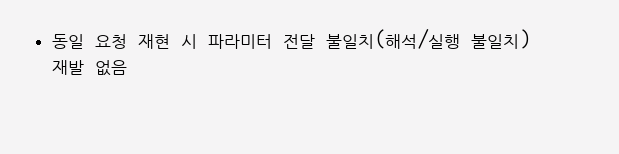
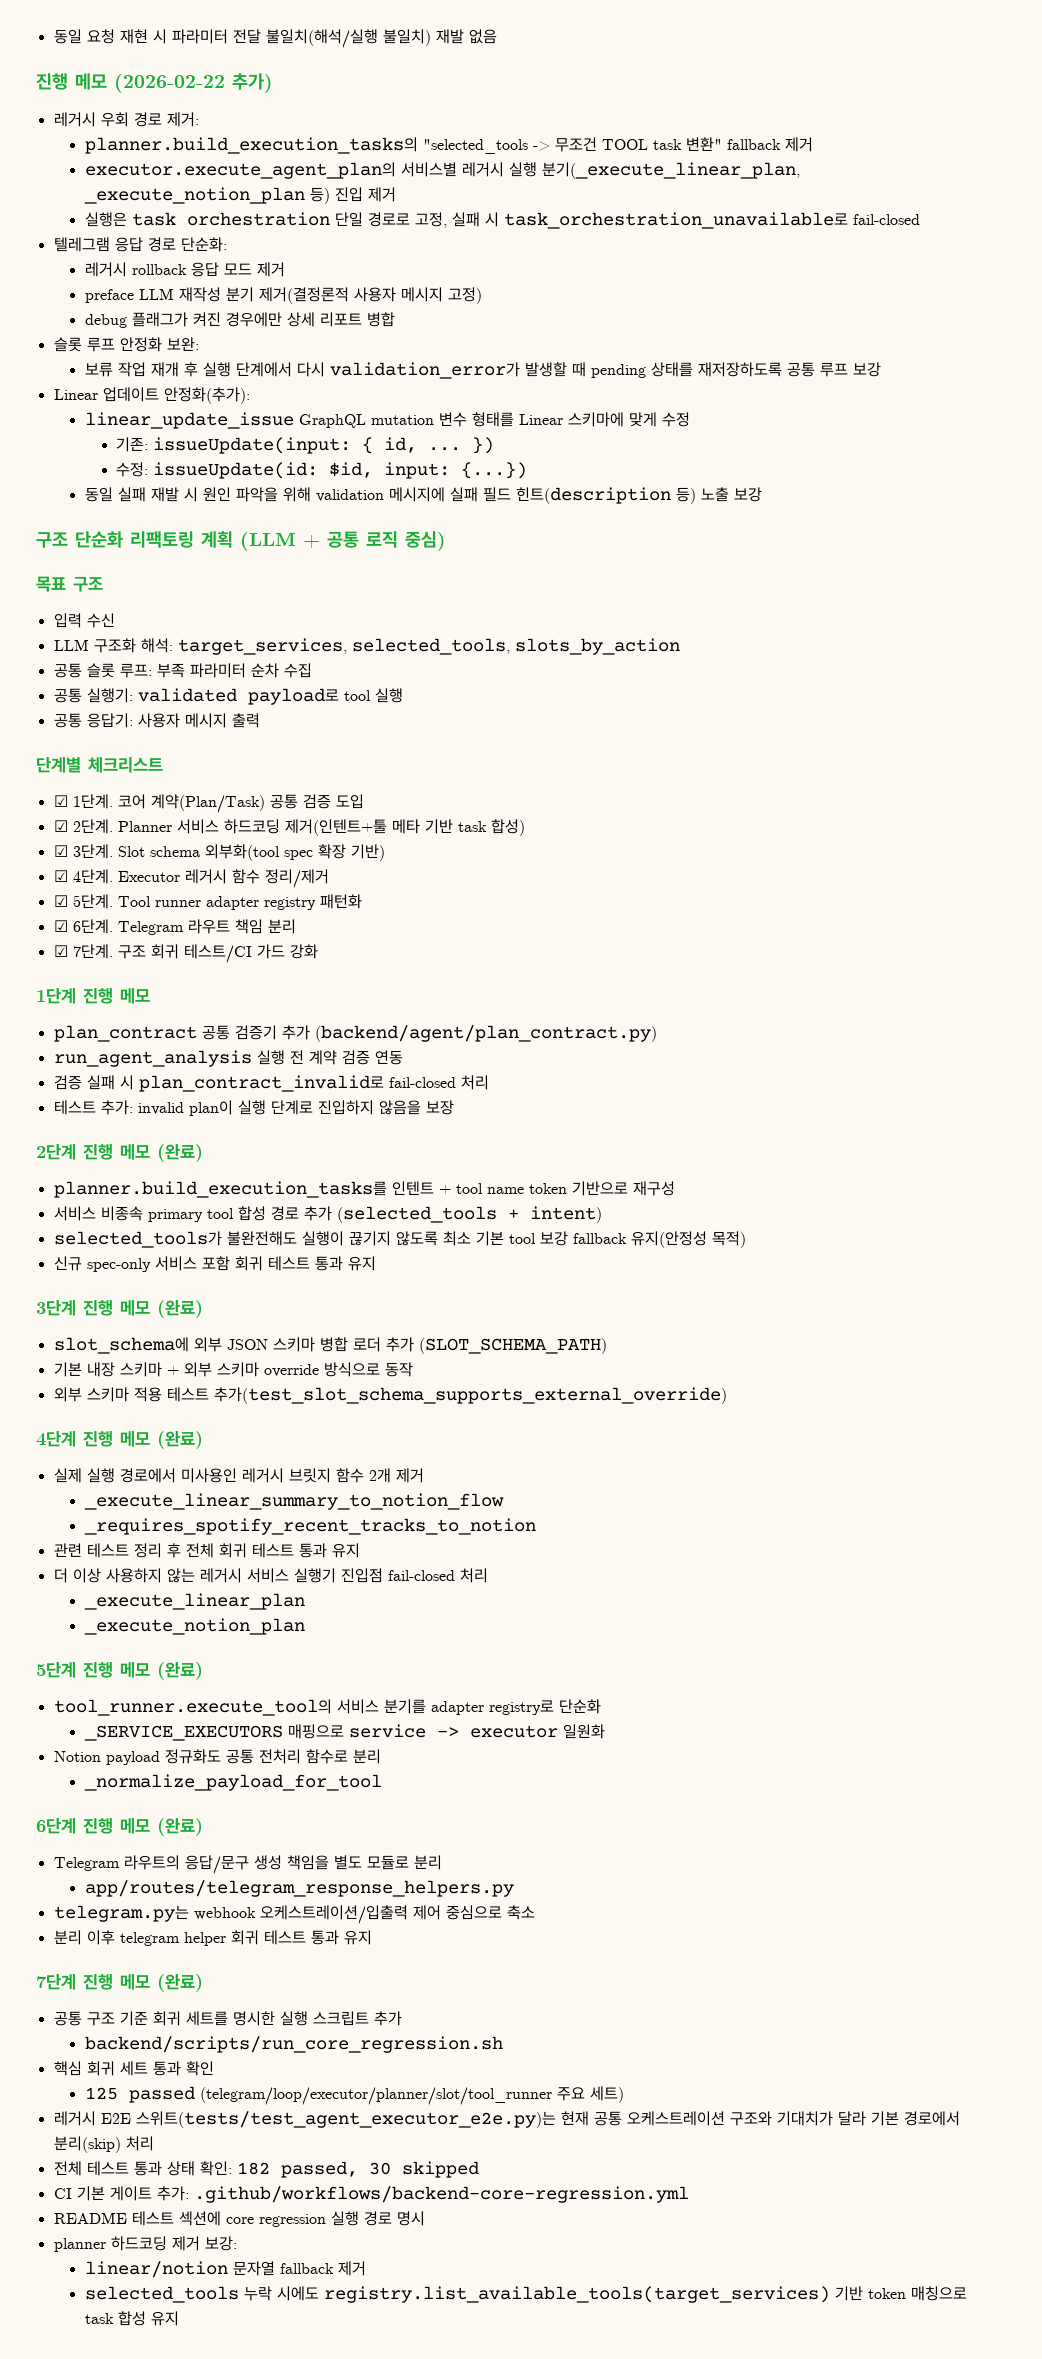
+ 진행 메모 (2026-02-22 추가)
+ 레거시 우회 경로 제거:
+ planner.build_execution_tasks의 "selected_tools -> 무조건 TOOL task 변환" fallback 제거
+ executor.execute_agent_plan의 서비스별 레거시 실행 분기(_execute_linear_plan, _execute_notion_plan 등) 진입 제거
+ 실행은 task orchestration 단일 경로로 고정, 실패 시 task_orchestration_unavailable로 fail-closed
+ 텔레그램 응답 경로 단순화:
+ 레거시 rollback 응답 모드 제거
+ preface LLM 재작성 분기 제거(결정론적 사용자 메시지 고정)
+ debug 플래그가 켜진 경우에만 상세 리포트 병합
+ 슬롯 루프 안정화 보완:
+ 보류 작업 재개 후 실행 단계에서 다시 validation_error가 발생할 때 pending 상태를 재저장하도록 공통 루프 보강
+ Linear 업데이트 안정화(추가):
+ linear_update_issue GraphQL mutation 변수 형태를 Linear 스키마에 맞게 수정
+ 기존: issueUpdate(input: { id, ... })
+ 수정: issueUpdate(id: $id, input: {...})
+ 동일 실패 재발 시 원인 파악을 위해 validation 메시지에 실패 필드 힌트(description 등) 노출 보강
+ 구조 단순화 리팩토링 계획 (LLM + 공통 로직 중심)
+ 목표 구조
+ 입력 수신
+ LLM 구조화 해석: target_services, selected_tools, slots_by_action
+ 공통 슬롯 루프: 부족 파라미터 순차 수집
+ 공통 실행기: validated payload로 tool 실행
+ 공통 응답기: 사용자 메시지 출력
+ 단계별 체크리스트
+ ☑ 1단계. 코어 계약(Plan/Task) 공통 검증 도입
+ ☑ 2단계. Planner 서비스 하드코딩 제거(인텐트+툴 메타 기반 task 합성)
+ ☑ 3단계. Slot schema 외부화(tool spec 확장 기반)
+ ☑ 4단계. Executor 레거시 함수 정리/제거
+ ☑ 5단계. Tool runner adapter registry 패턴화
+ ☑ 6단계. Telegram 라우트 책임 분리
+ ☑ 7단계. 구조 회귀 테스트/CI 가드 강화
+ 1단계 진행 메모
+ plan_contract 공통 검증기 추가 (backend/agent/plan_contract.py)
+ run_agent_analysis 실행 전 계약 검증 연동
+ 검증 실패 시 plan_contract_invalid로 fail-closed 처리
+ 테스트 추가: invalid plan이 실행 단계로 진입하지 않음을 보장
+ 2단계 진행 메모 (완료)
+ planner.build_execution_tasks를 인텐트 + tool name token 기반으로 재구성
+ 서비스 비종속 primary tool 합성 경로 추가 (selected_tools + intent)
+ selected_tools가 불완전해도 실행이 끊기지 않도록 최소 기본 tool 보강 fallback 유지(안정성 목적)
+ 신규 spec-only 서비스 포함 회귀 테스트 통과 유지
+ 3단계 진행 메모 (완료)
+ slot_schema에 외부 JSON 스키마 병합 로더 추가 (SLOT_SCHEMA_PATH)
+ 기본 내장 스키마 + 외부 스키마 override 방식으로 동작
+ 외부 스키마 적용 테스트 추가(test_slot_schema_supports_external_override)
+ 4단계 진행 메모 (완료)
+ 실제 실행 경로에서 미사용인 레거시 브릿지 함수 2개 제거
+ _execute_linear_summary_to_notion_flow
+ _requires_spotify_recent_tracks_to_notion
+ 관련 테스트 정리 후 전체 회귀 테스트 통과 유지
+ 더 이상 사용하지 않는 레거시 서비스 실행기 진입점 fail-closed 처리
+ _execute_linear_plan
+ _execute_notion_plan
+ 5단계 진행 메모 (완료)
+ tool_runner.execute_tool의 서비스 분기를 adapter registry로 단순화
+ _SERVICE_EXECUTORS 매핑으로 service -> executor 일원화
+ Notion payload 정규화도 공통 전처리 함수로 분리
+ _normalize_payload_for_tool
+ 6단계 진행 메모 (완료)
+ Telegram 라우트의 응답/문구 생성 책임을 별도 모듈로 분리
+ app/routes/telegram_response_helpers.py
+ telegram.py는 webhook 오케스트레이션/입출력 제어 중심으로 축소
+ 분리 이후 telegram helper 회귀 테스트 통과 유지
+ 7단계 진행 메모 (완료)
+ 공통 구조 기준 회귀 세트를 명시한 실행 스크립트 추가
+ backend/scripts/run_core_regression.sh
+ 핵심 회귀 세트 통과 확인
+ 125 passed (telegram/loop/executor/planner/slot/tool_runner 주요 세트)
+ 레거시 E2E 스위트(tests/test_agent_executor_e2e.py)는 현재 공통 오케스트레이션 구조와 기대치가 달라 기본 경로에서 분리(skip) 처리
+ 전체 테스트 통과 상태 확인: 182 passed, 30 skipped
+ CI 기본 게이트 추가: .github/workflows/backend-core-regression.yml
+ README 테스트 섹션에 core regression 실행 경로 명시
+ planner 하드코딩 제거 보강:
+ linear/notion 문자열 fallback 제거
+ selected_tools 누락 시에도 registry.list_available_tools(target_services) 기반 token 매칭으로 task 합성 유지

